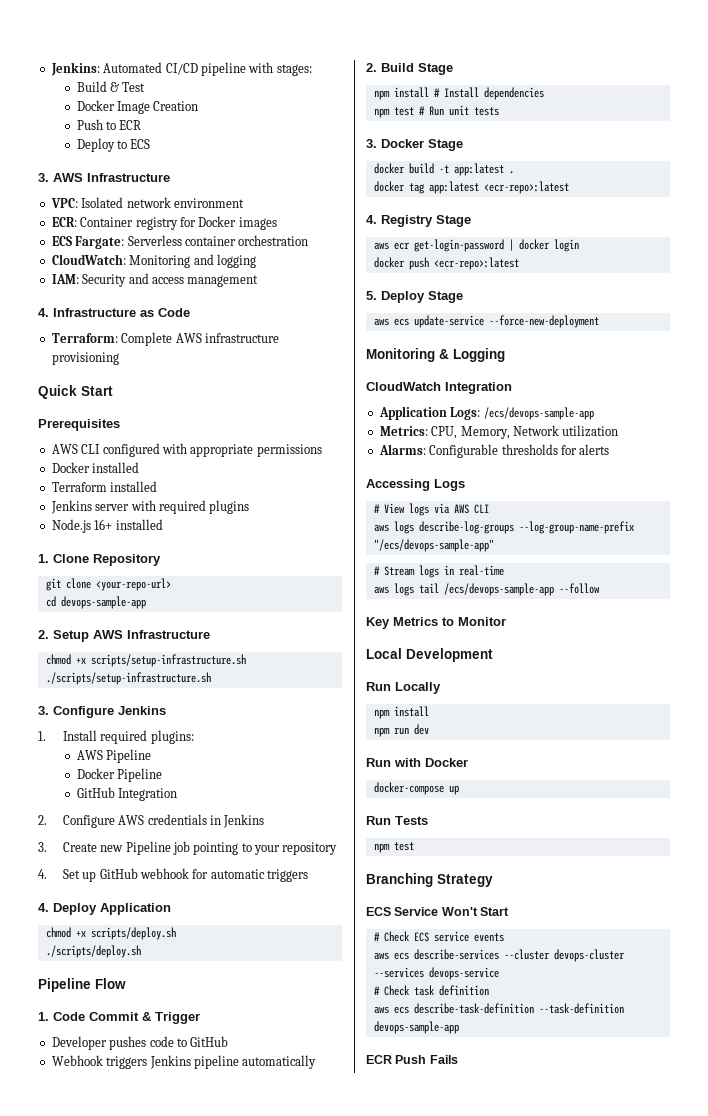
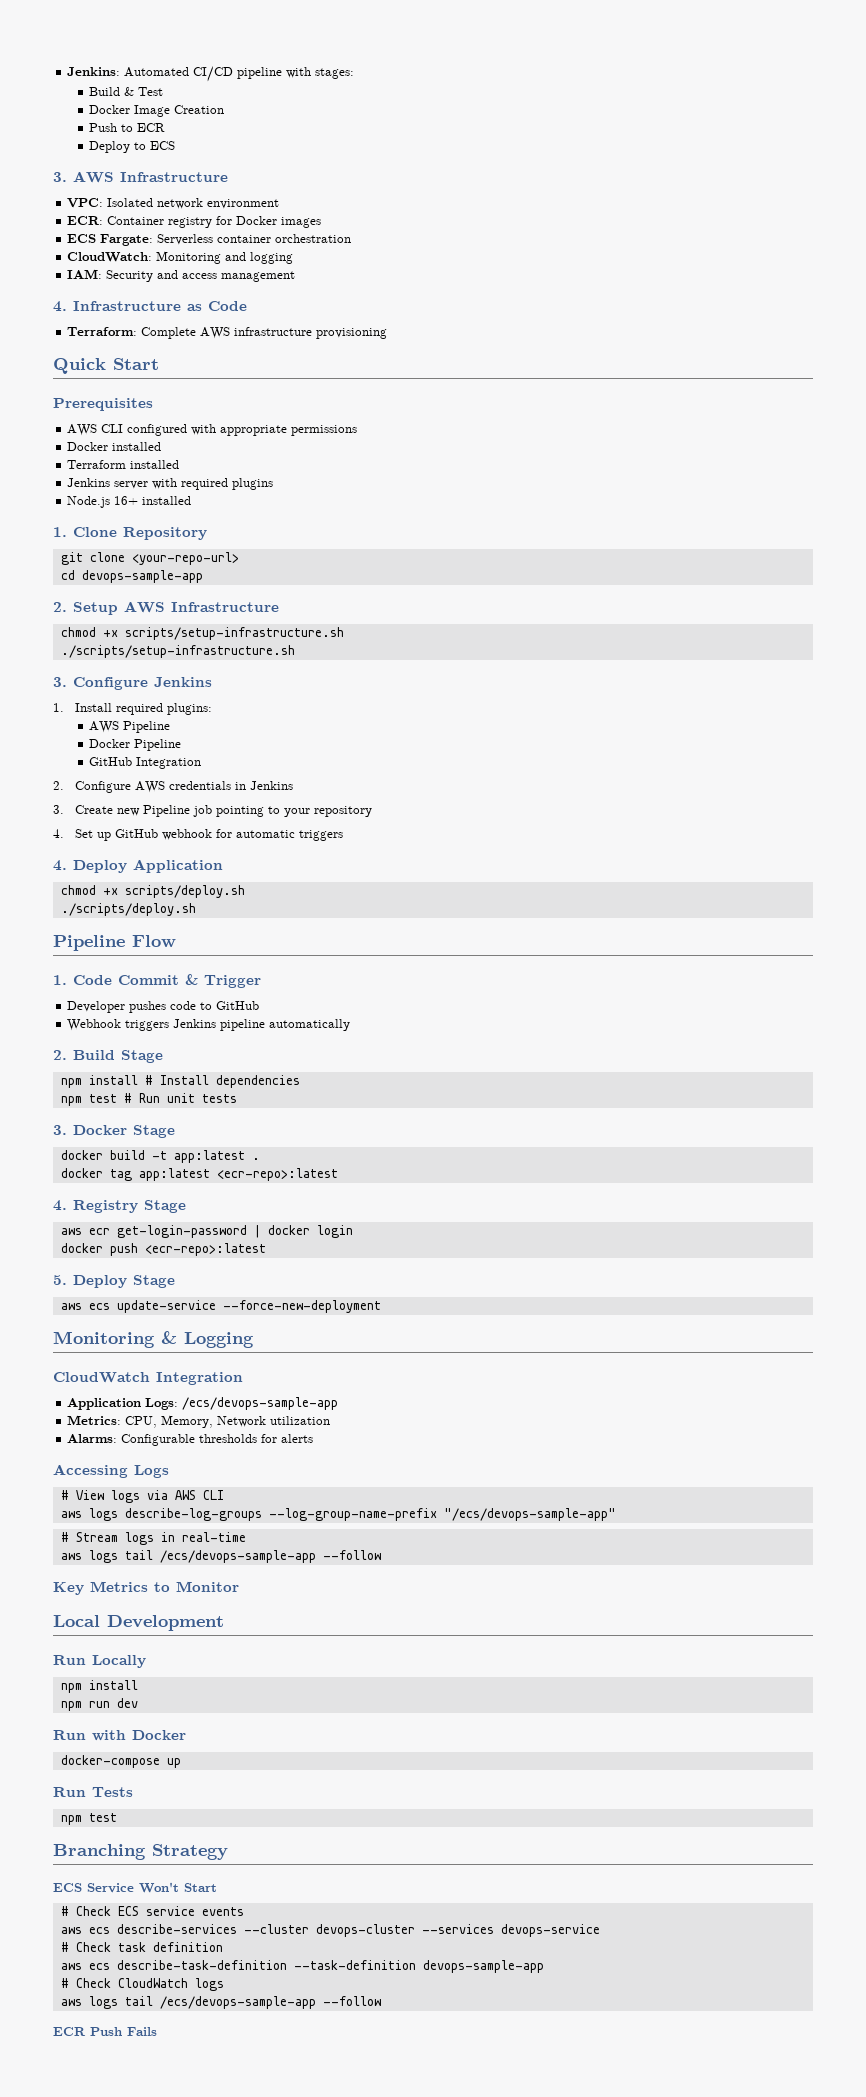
+ # Check CloudWatch logs
+ aws logs tail /ecs/devops-sample-app --follow

